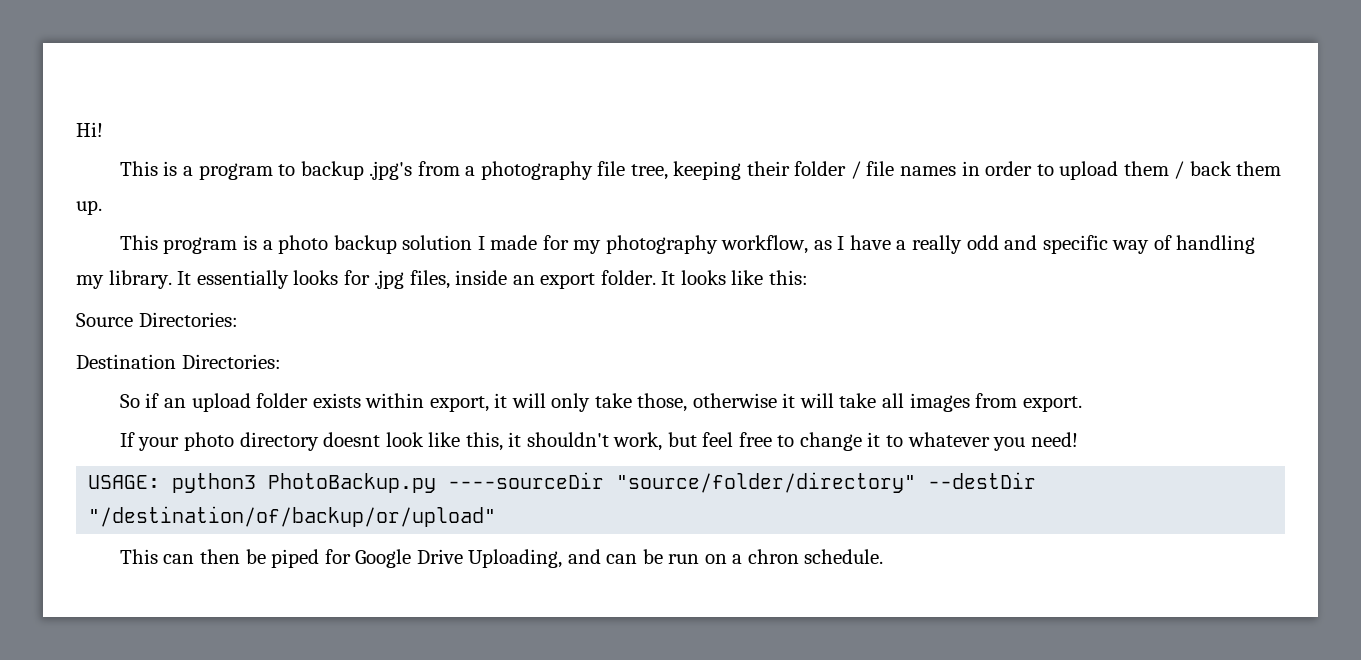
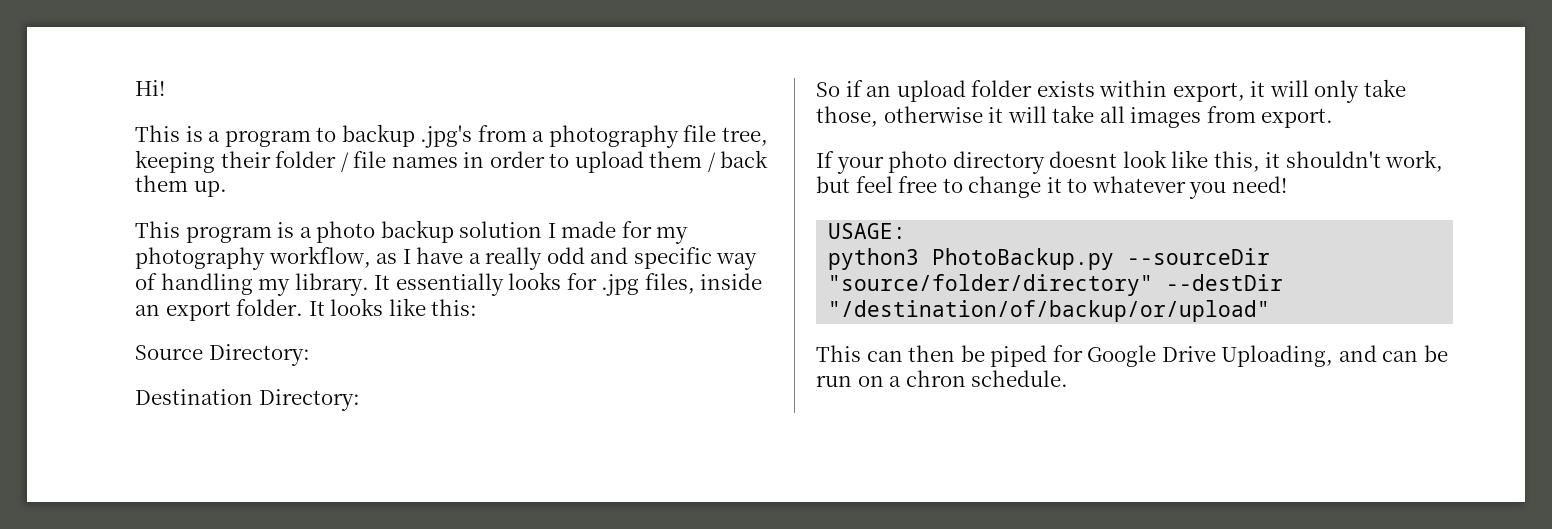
- Source Directories:
+ Source Directory:
- Destination Directories:
+ Destination Directory:
- USAGE: python3 PhotoBackup.py ----sourceDir "source/folder/directory" --destDir "/destination/of/backup/or/upload"
+ USAGE:
+ python3 PhotoBackup.py --sourceDir "source/folder/directory" --destDir "/destination/of/backup/or/upload"

